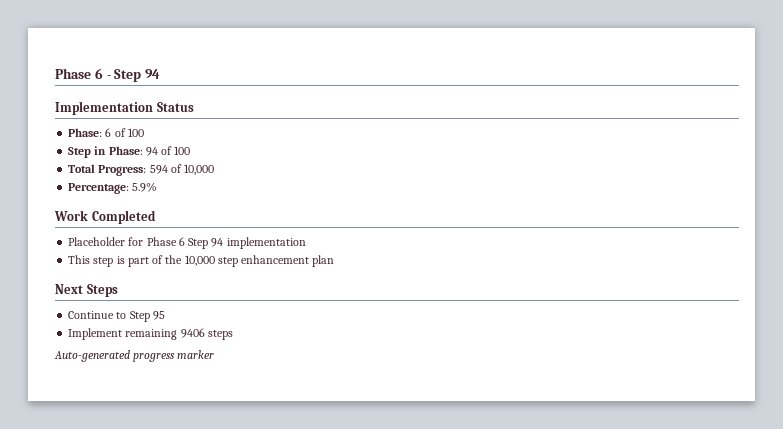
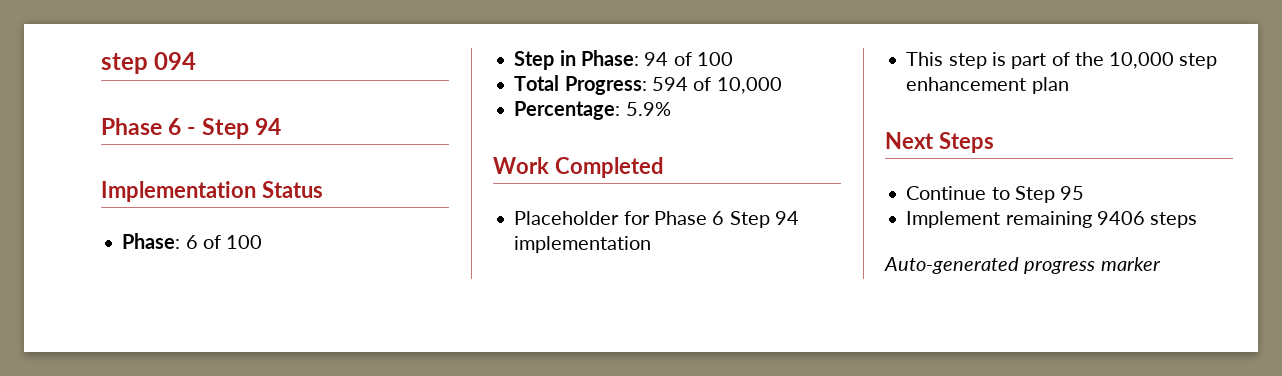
+ step 094

